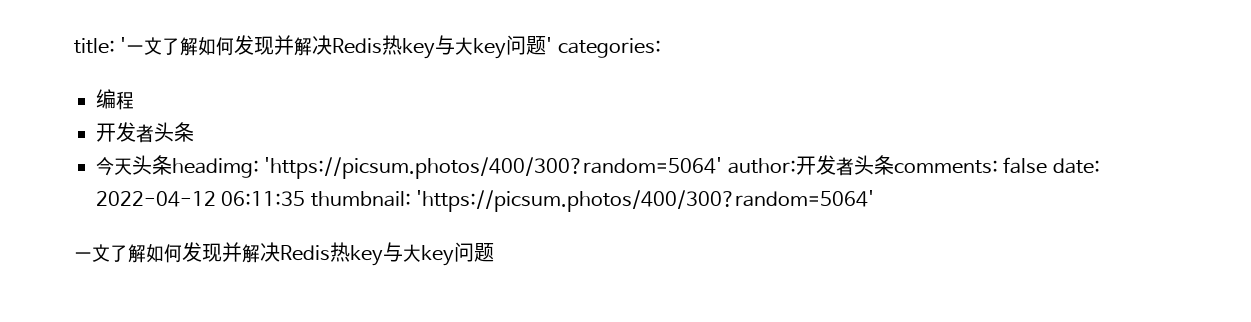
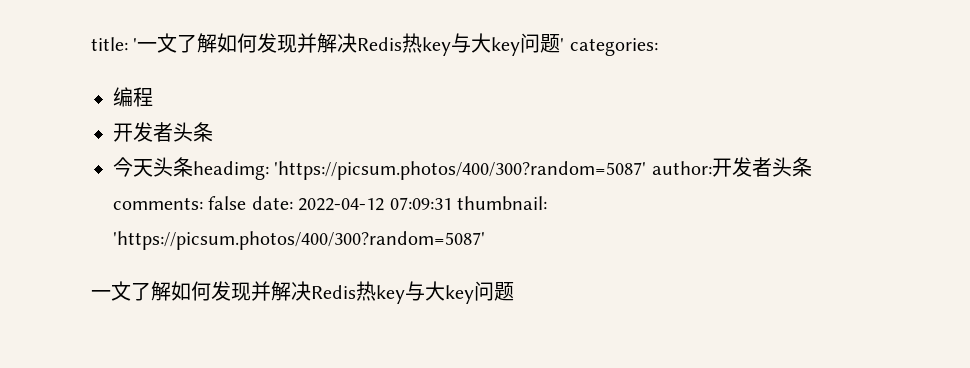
- 今天头条headimg: 'https://picsum.photos/400/300?random=5064' author:开发者头条comments: false date: 2022-04-12 06:11:35 thumbnail: 'https://picsum.photos/400/300?random=5064'
+ 今天头条headimg: 'https://picsum.photos/400/300?random=5087' author:开发者头条comments: false date: 2022-04-12 07:09:31 thumbnail: 'https://picsum.photos/400/300?random=5087'

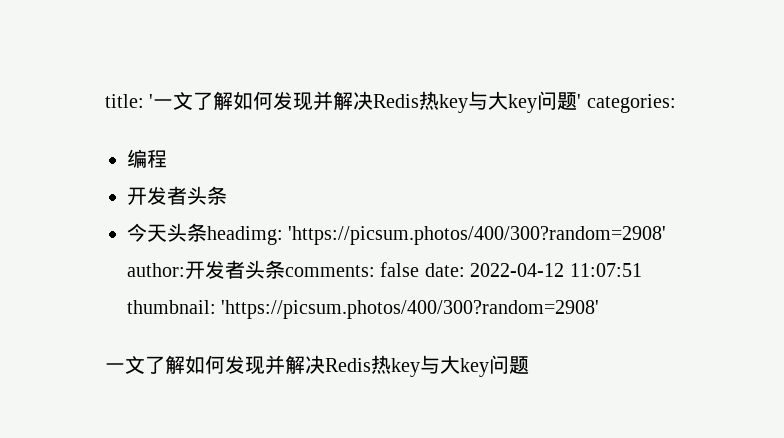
- 今天头条headimg: 'https://picsum.photos/400/300?random=5087' author:开发者头条comments: false date: 2022-04-12 07:09:31 thumbnail: 'https://picsum.photos/400/300?random=5087'
+ 今天头条headimg: 'https://picsum.photos/400/300?random=2908' author:开发者头条comments: false date: 2022-04-12 11:07:51 thumbnail: 'https://picsum.photos/400/300?random=2908'

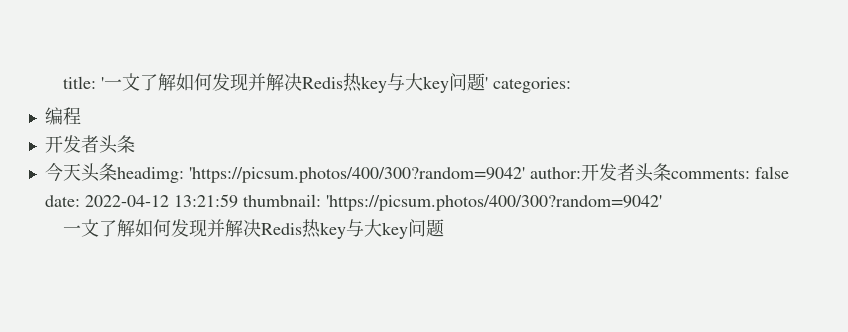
- 今天头条headimg: 'https://picsum.photos/400/300?random=2908' author:开发者头条comments: false date: 2022-04-12 11:07:51 thumbnail: 'https://picsum.photos/400/300?random=2908'
+ 今天头条headimg: 'https://picsum.photos/400/300?random=9042' author:开发者头条comments: false date: 2022-04-12 13:21:59 thumbnail: 'https://picsum.photos/400/300?random=9042'

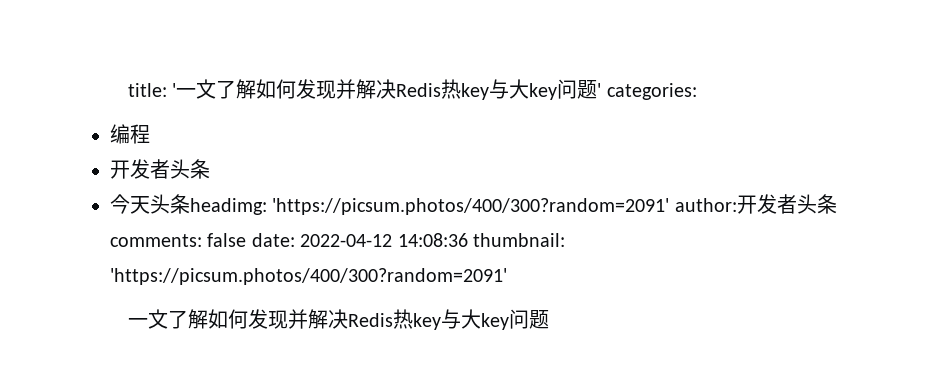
- 今天头条headimg: 'https://picsum.photos/400/300?random=9042' author:开发者头条comments: false date: 2022-04-12 13:21:59 thumbnail: 'https://picsum.photos/400/300?random=9042'
+ 今天头条headimg: 'https://picsum.photos/400/300?random=2091' author:开发者头条comments: false date: 2022-04-12 14:08:36 thumbnail: 'https://picsum.photos/400/300?random=2091'

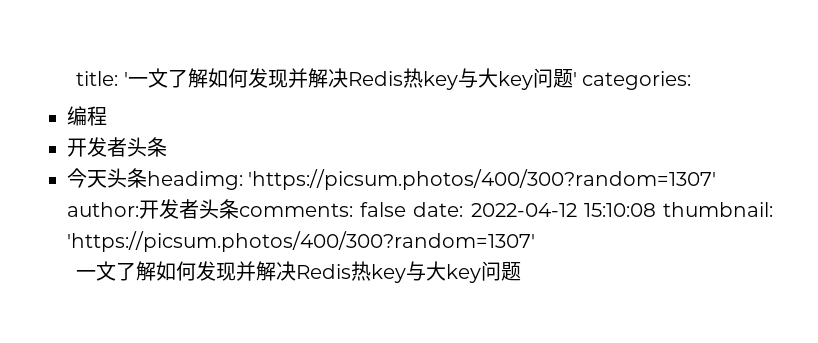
- 今天头条headimg: 'https://picsum.photos/400/300?random=2091' author:开发者头条comments: false date: 2022-04-12 14:08:36 thumbnail: 'https://picsum.photos/400/300?random=2091'
+ 今天头条headimg: 'https://picsum.photos/400/300?random=1307' author:开发者头条comments: false date: 2022-04-12 15:10:08 thumbnail: 'https://picsum.photos/400/300?random=1307'

